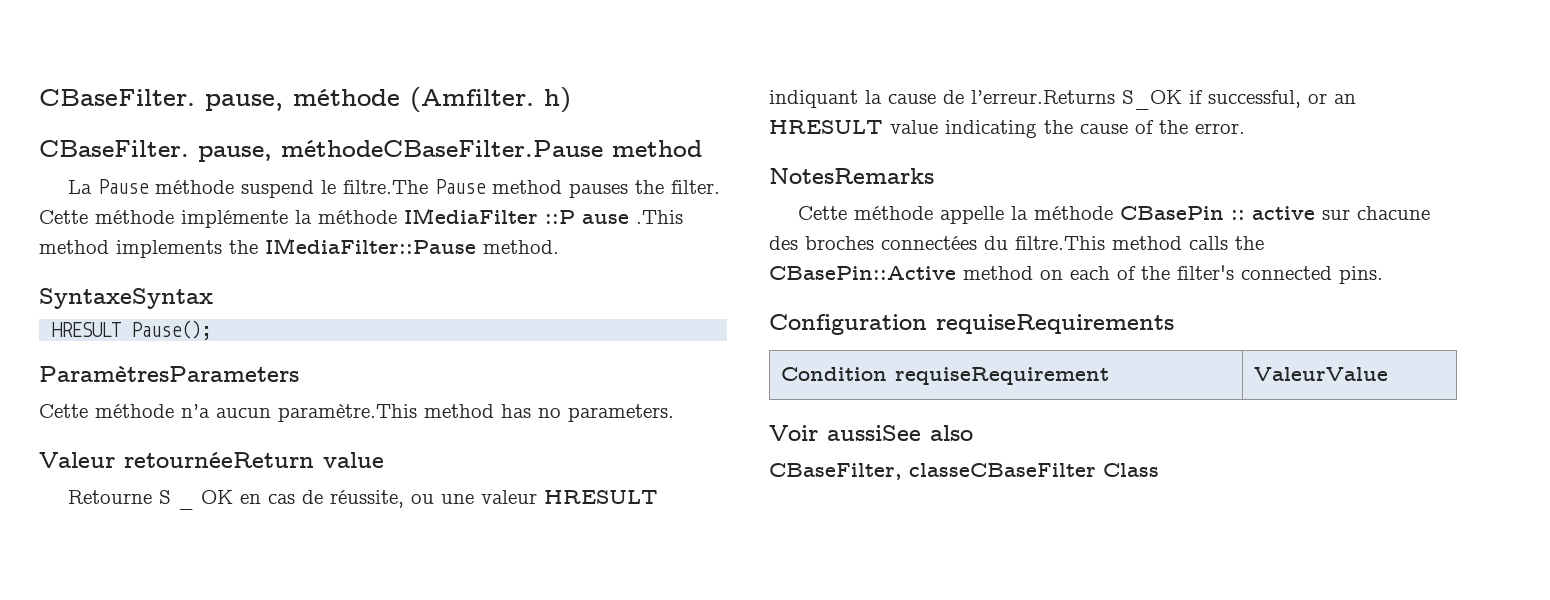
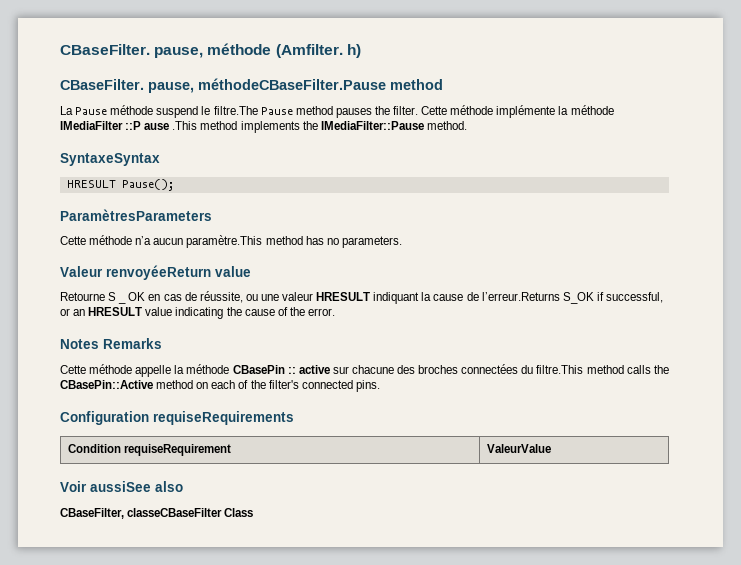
- Valeur retournéeReturn value
+ Valeur renvoyéeReturn value
- NotesRemarks
+ Notes Remarks

